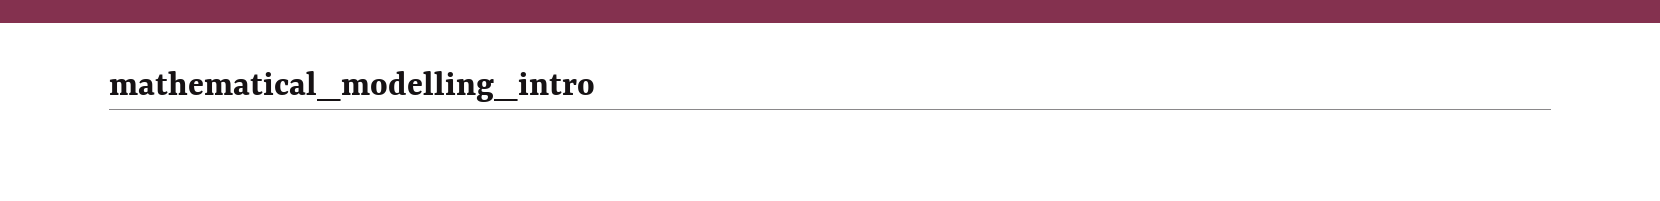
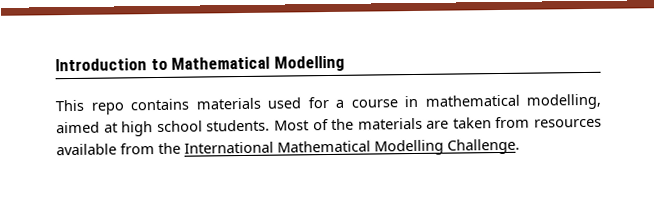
- mathematical_modelling_intro
+ Introduction to Mathematical Modelling
+ This repo contains materials used for a course in mathematical modelling, aimed at high school students. Most of the materials are taken from resources available from the International Mathematical Modelling Challenge.

